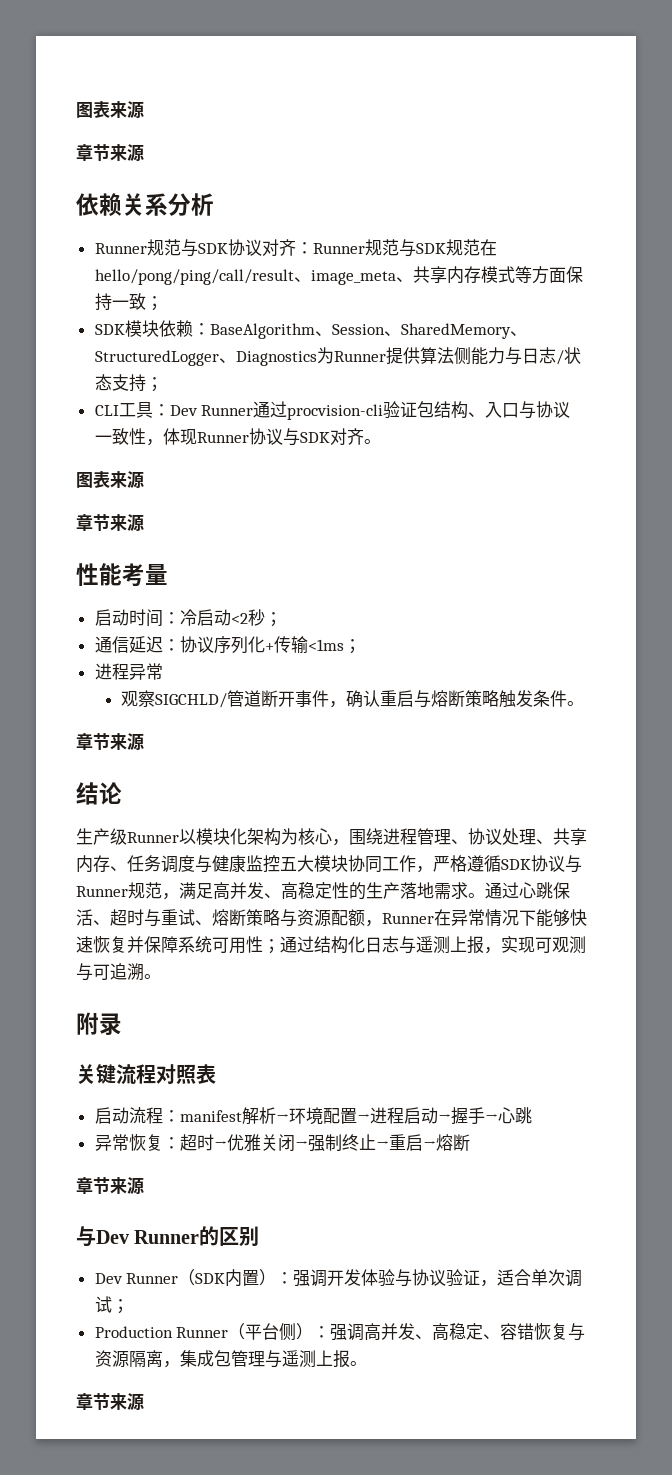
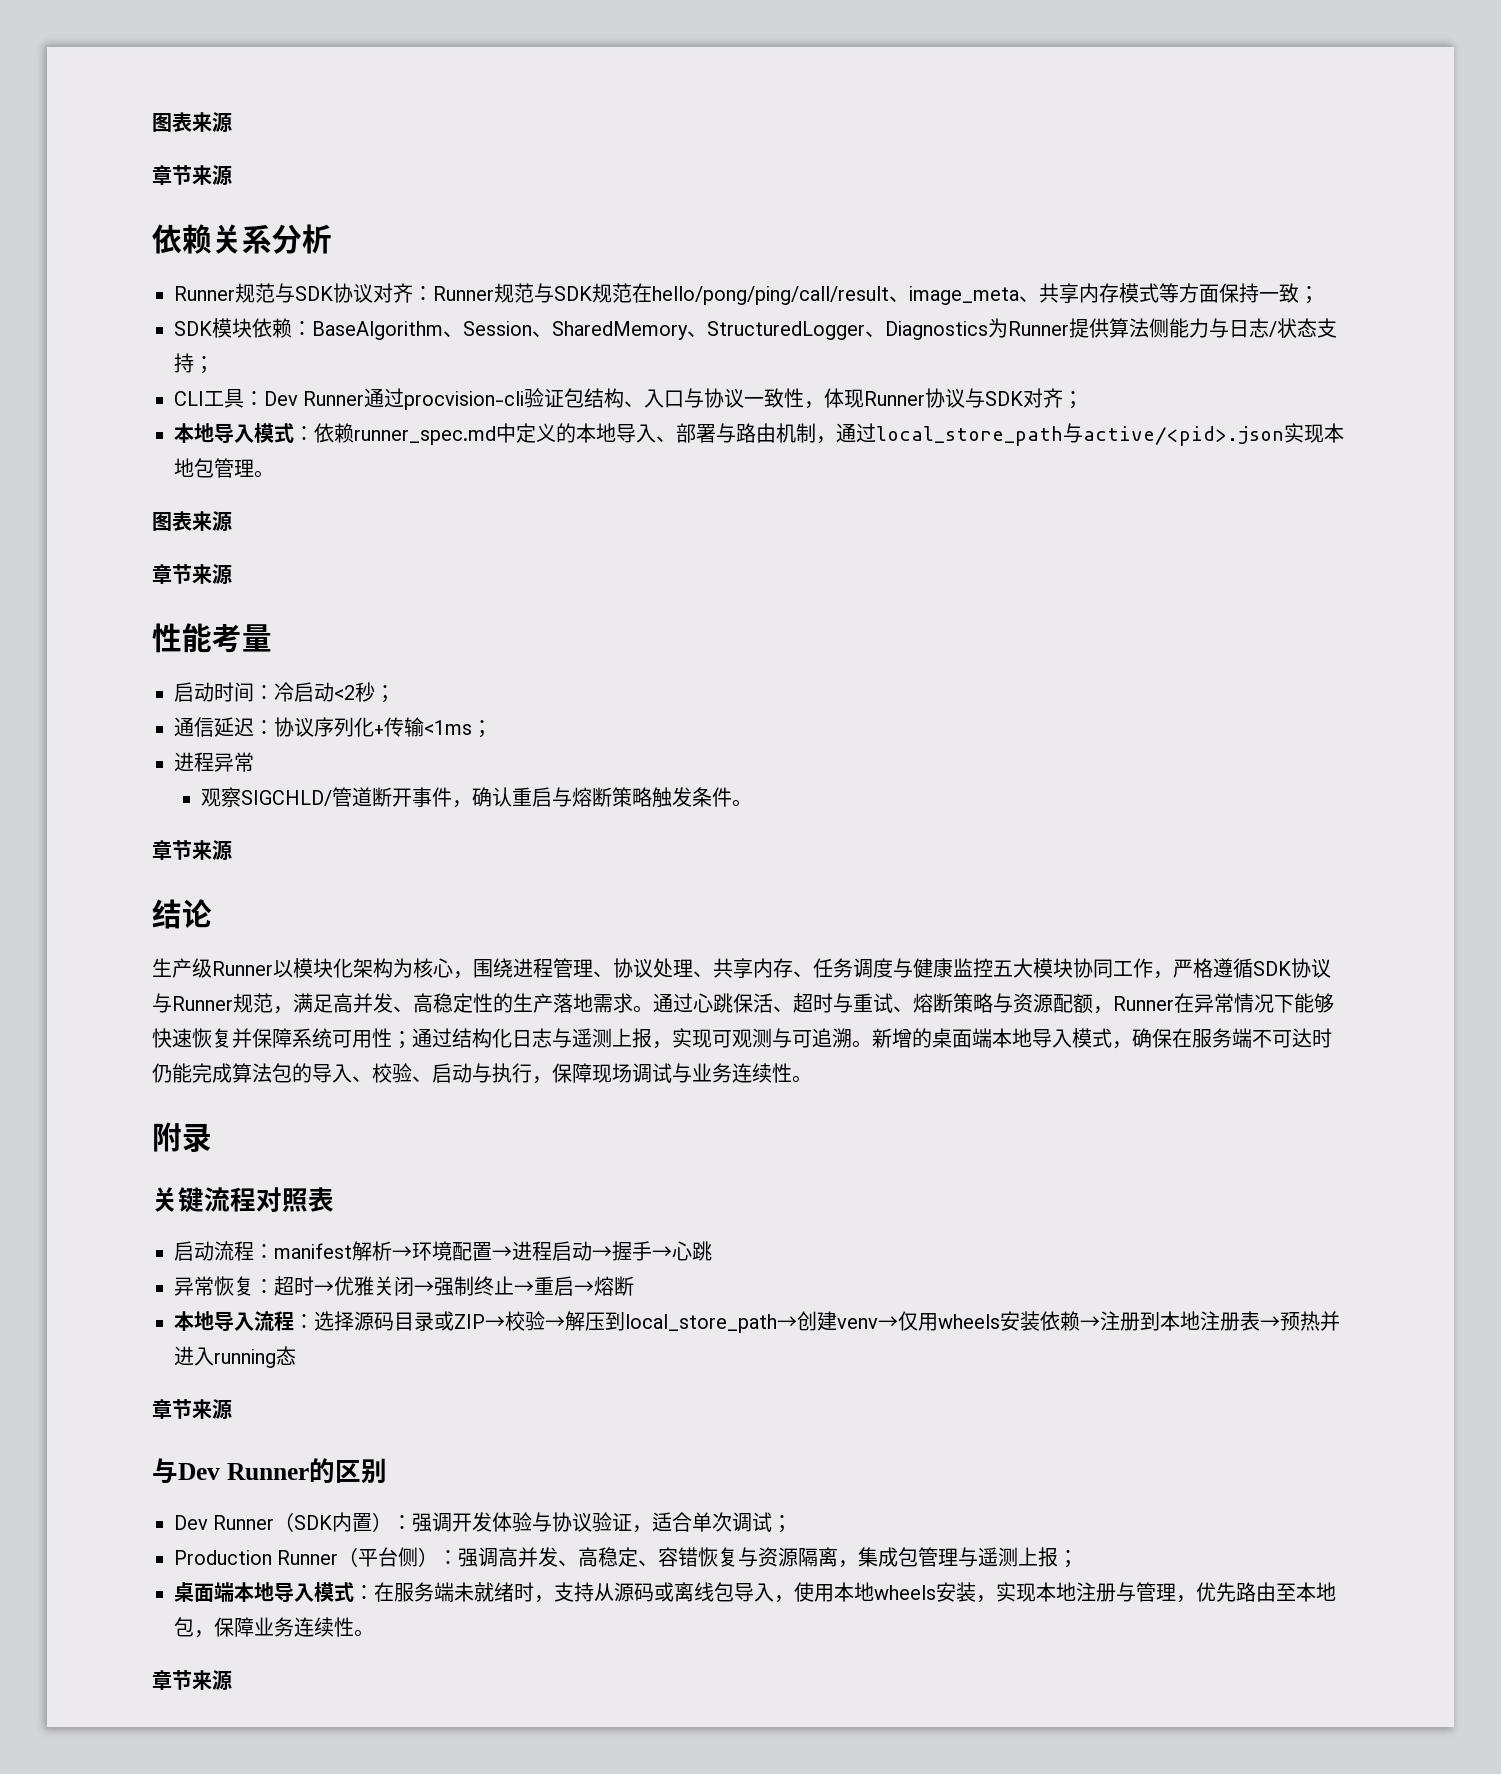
- CLI工具：Dev Runner通过procvision-cli验证包结构、入口与协议一致性，体现Runner协议与SDK对齐。
+ CLI工具：Dev Runner通过procvision-cli验证包结构、入口与协议一致性，体现Runner协议与SDK对齐；
+ 本地导入模式：依赖runner_spec.md中定义的本地导入、部署与路由机制，通过local_store_path与active/<pid>.json实现本地包管理。
+ 新增的桌面端本地导入模式，确保在服务端不可达时仍能完成算法包的导入、校验、启动与执行，保障现场调试与业务连续性。
+ 本地导入流程：选择源码目录或ZIP→校验→解压到local_store_path→创建venv→仅用wheels安装依赖→注册到本地注册表→预热并进入running态
- Production Runner（平台侧）：强调高并发、高稳定、容错恢复与资源隔离，集成包管理与遥测上报。
+ Production Runner（平台侧）：强调高并发、高稳定、容错恢复与资源隔离，集成包管理与遥测上报；
+ 桌面端本地导入模式：在服务端未就绪时，支持从源码或离线包导入，使用本地wheels安装，实现本地注册与管理，优先路由至本地包，保障业务连续性。

